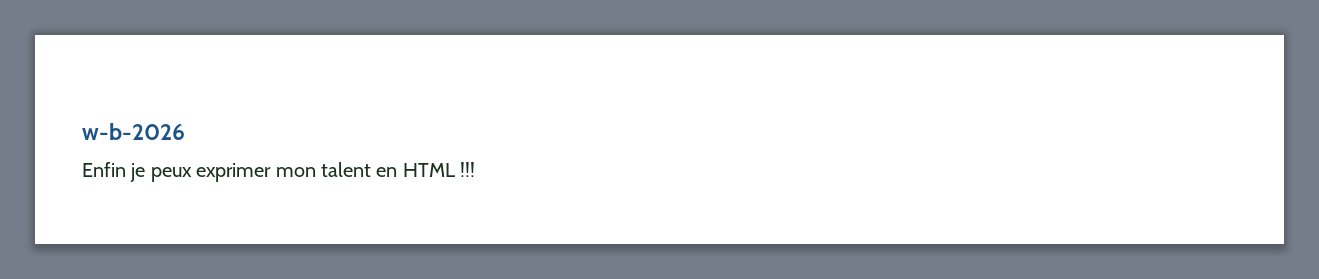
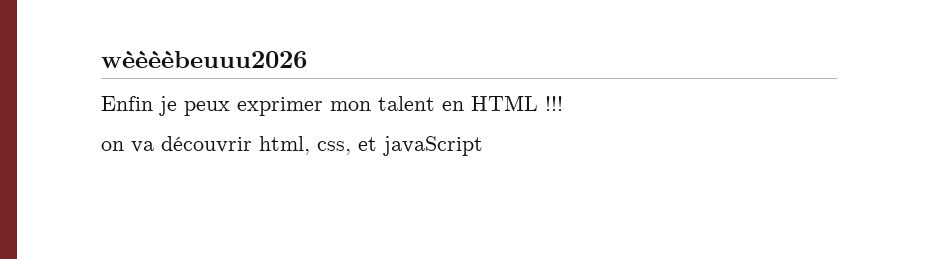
- w-b-2026
+ wèèèèbeuuu2026
+ on va découvrir html, css, et javaScript

